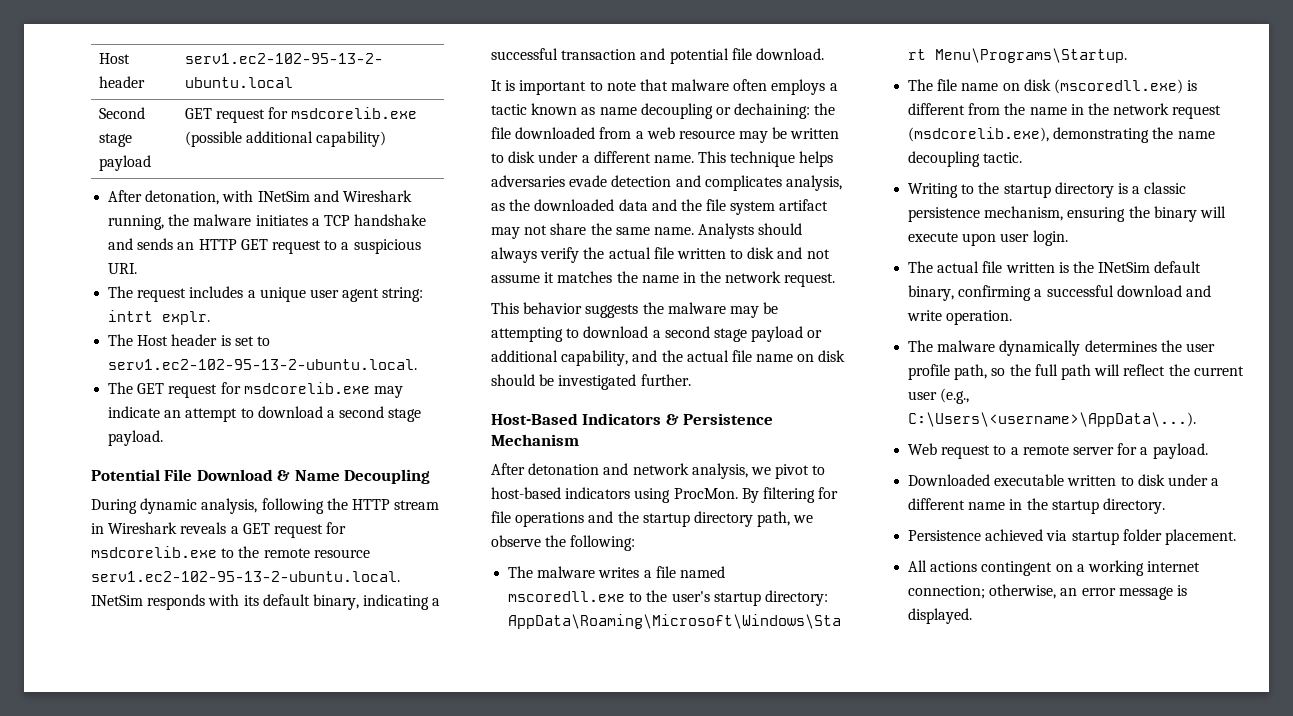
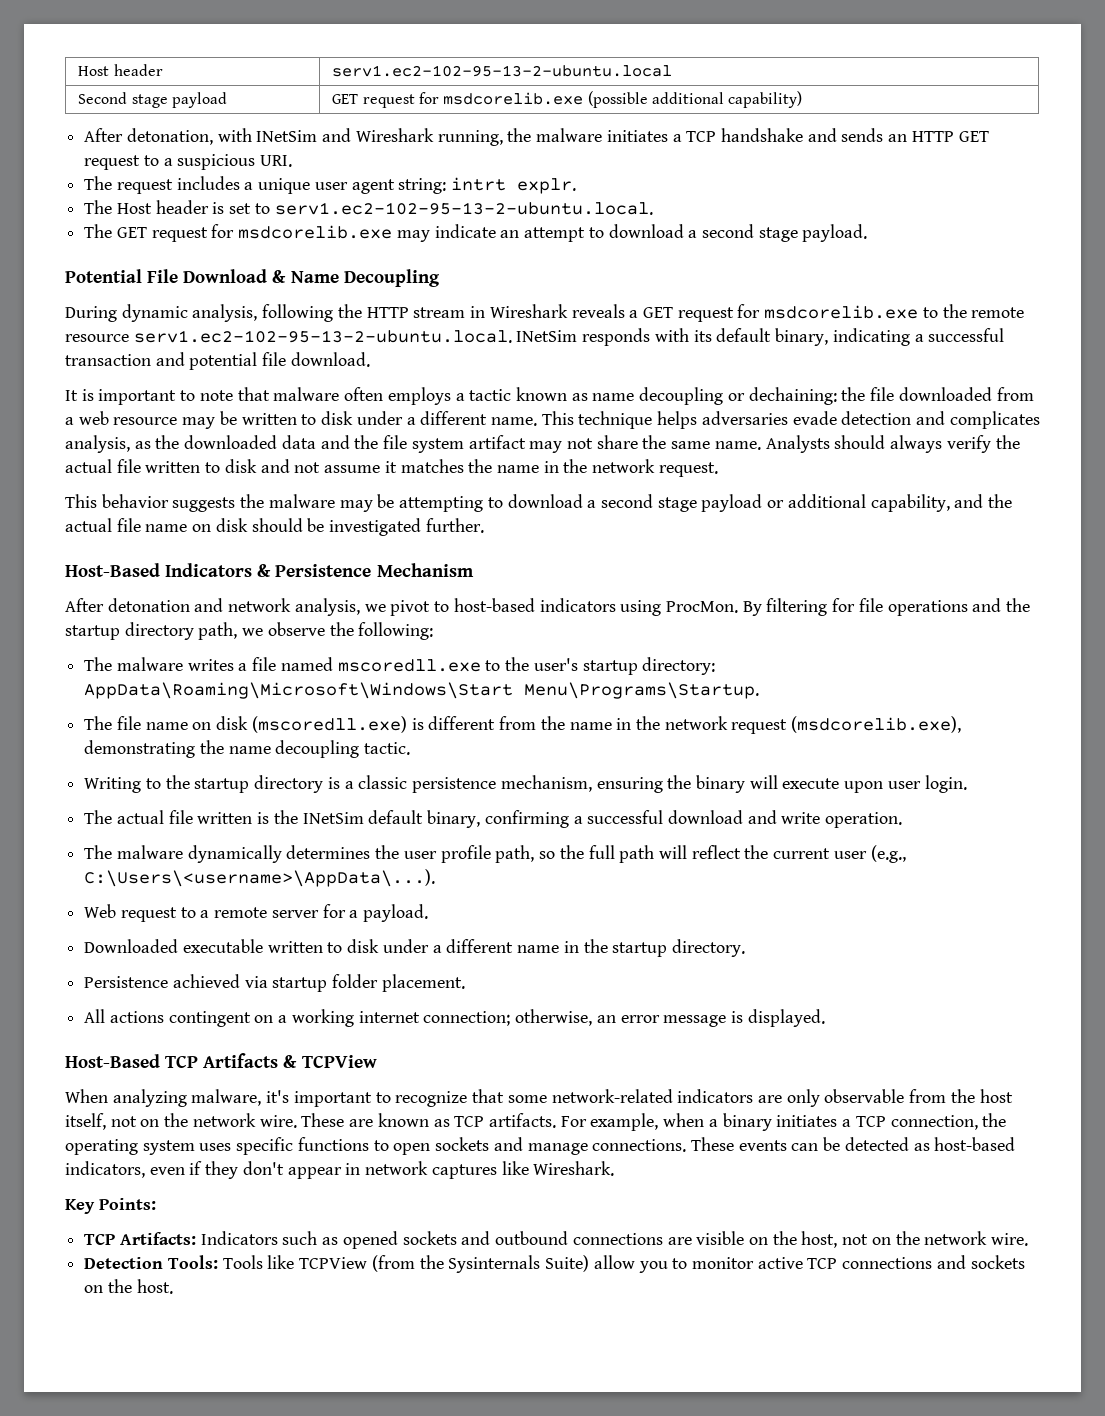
+ Host-Based TCP Artifacts & TCPView
+ When analyzing malware, it's important to recognize that some network-related indicators are only observable from the host itself, not on the network wire. These are known as TCP artifacts. For example, when a binary initiates a TCP connection, the operating system uses specific functions to open sockets and manage connections. These events can be detected as host-based indicators, even if they don't appear in network captures like Wireshark.
+ Key Points:
+ TCP Artifacts: Indicators such as opened sockets and outbound connections are visible on the host, not on the network wire.
+ Detection Tools: Tools like TCPView (from the Sysinternals Suite) allow you to monitor active TCP connections and sockets on the host.

